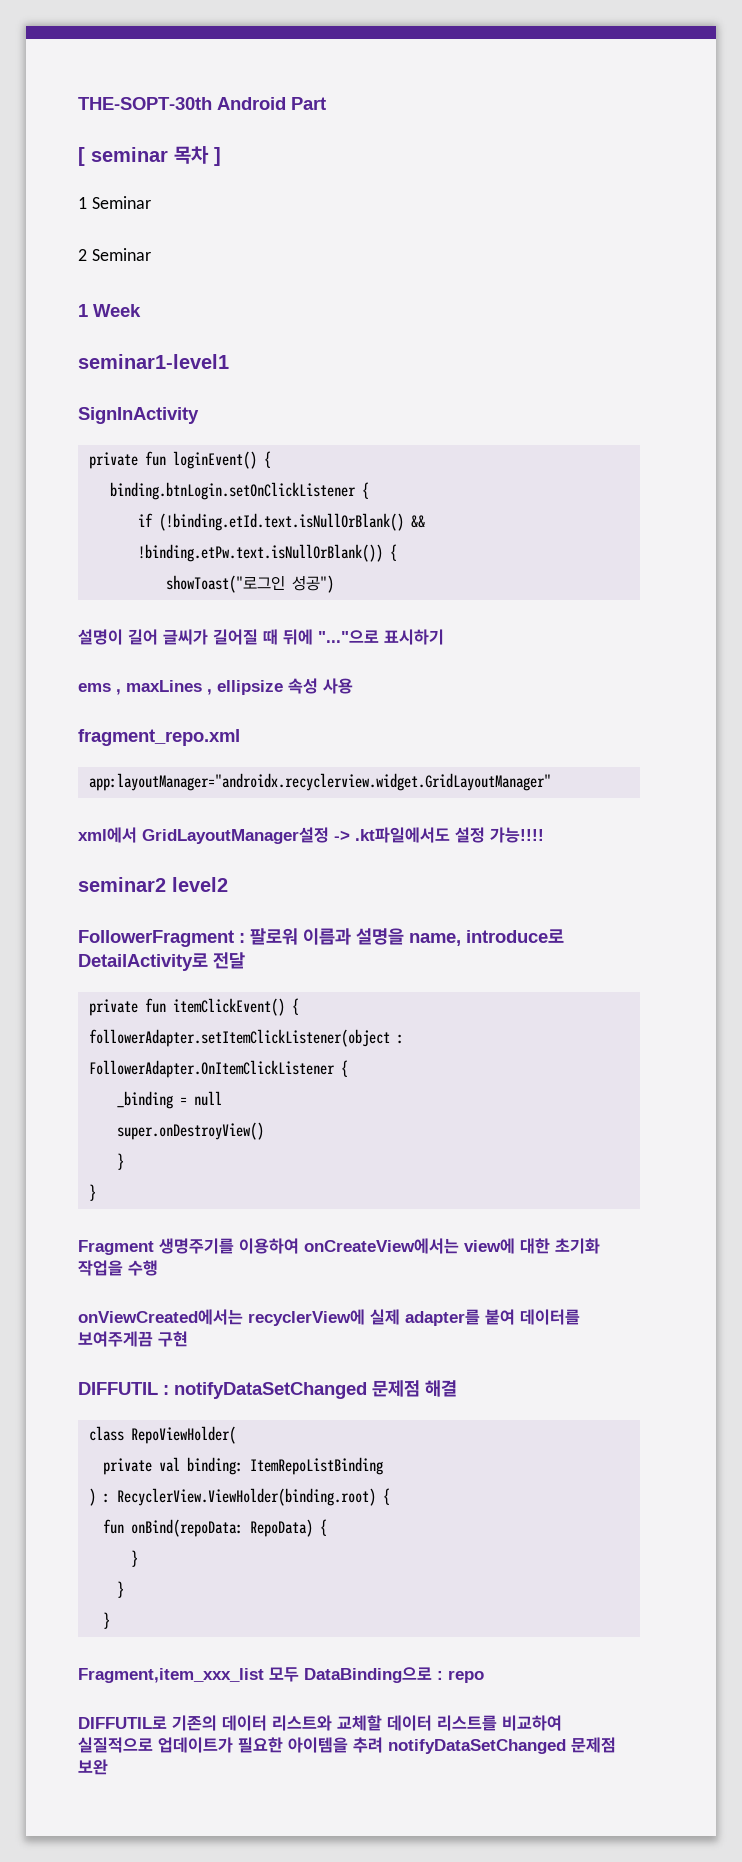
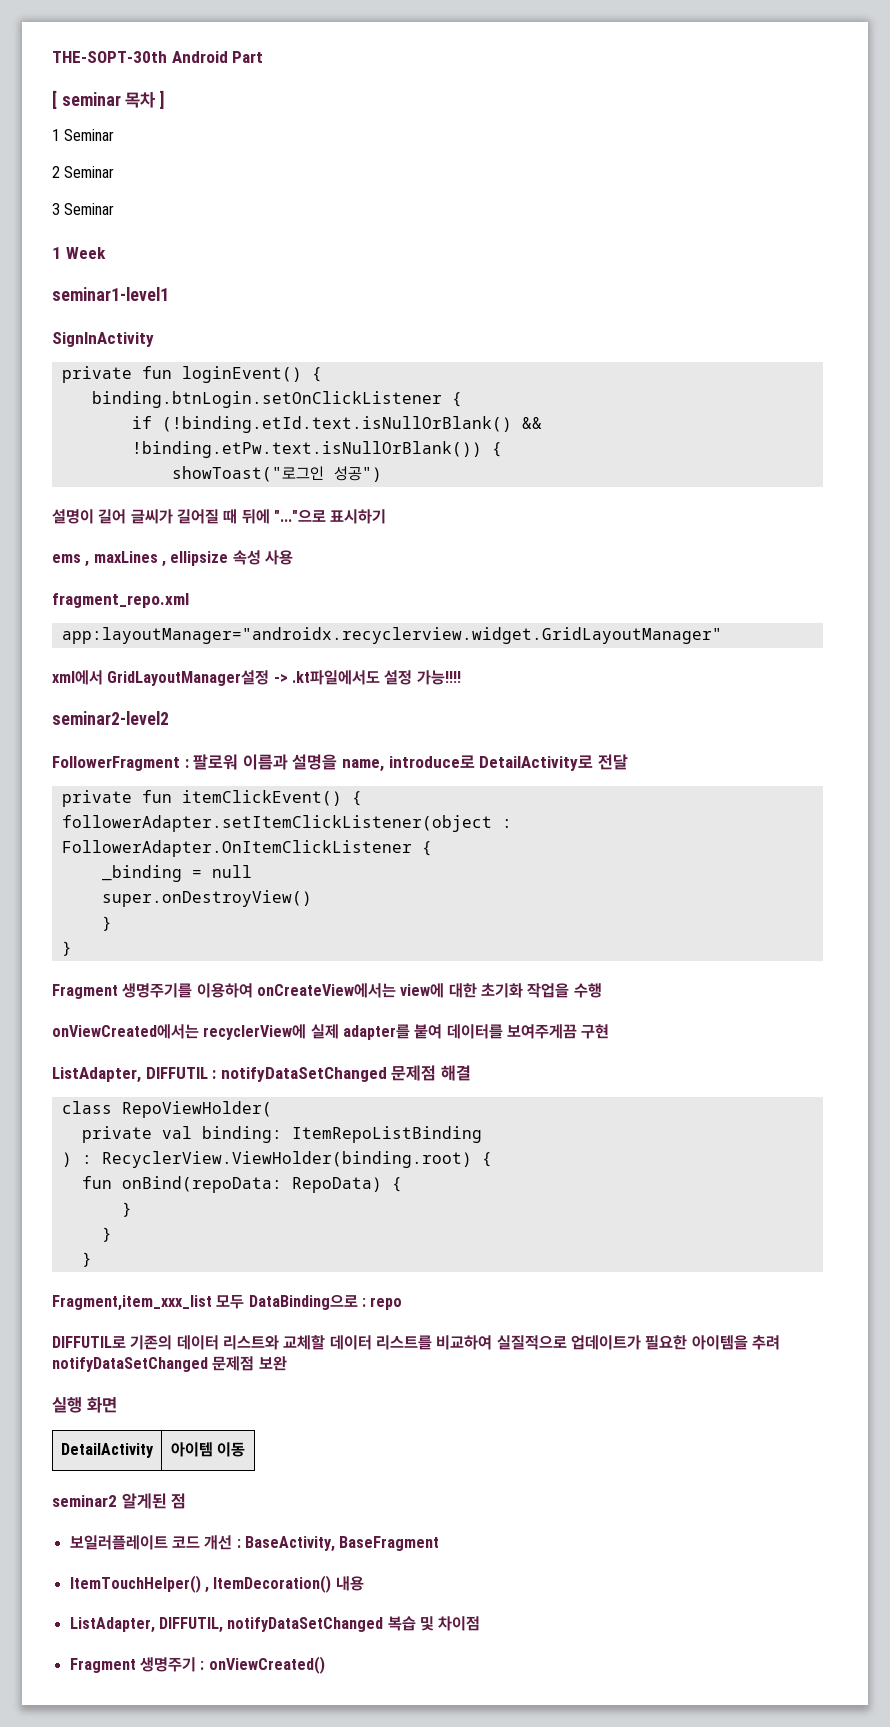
+ 3 Seminar
- seminar2 level2
+ seminar2-level2
- DIFFUTIL : notifyDataSetChanged 문제점 해결
+ ListAdapter, DIFFUTIL : notifyDataSetChanged 문제점 해결
+ 실행 화면
+ DetailActivity | 아이템 이동
+ seminar2 알게된 점
+ 보일러플레이트 코드 개선 : BaseActivity, BaseFragment
+ ItemTouchHelper() , ItemDecoration() 내용
+ ListAdapter, DIFFUTIL, notifyDataSetChanged 복습 및 차이점
+ Fragment 생명주기 : onViewCreated()

